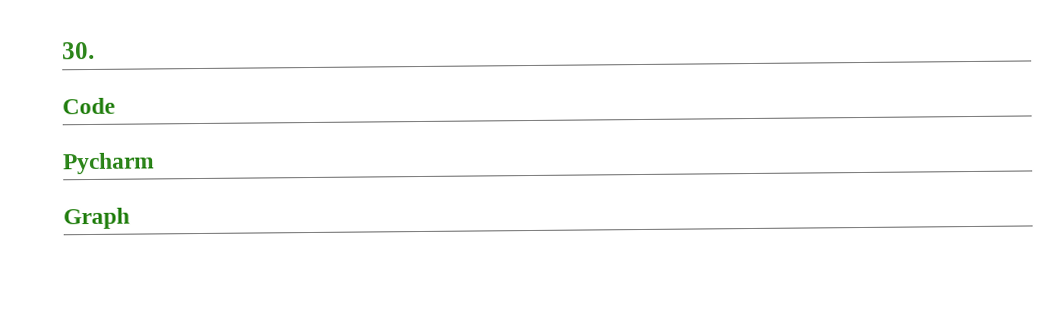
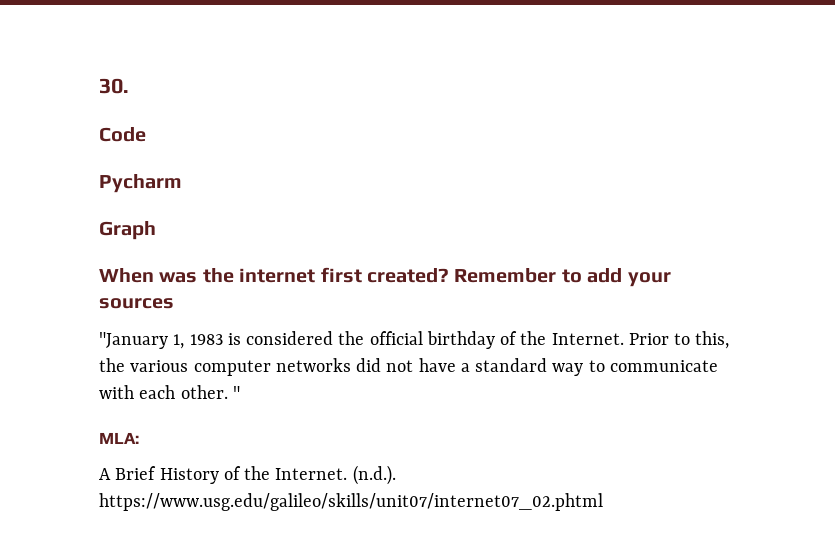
+ When was the internet first created? Remember to add your sources
+ "January 1, 1983 is considered the official birthday of the Internet. Prior to this, the various computer networks did not have a standard way to communicate with each other. "
+ MLA:
+ A Brief History of the Internet. (n.d.). https://www.usg.edu/galileo/skills/unit07/internet07_02.phtml

